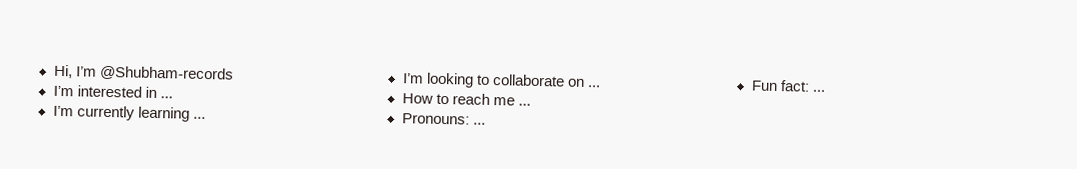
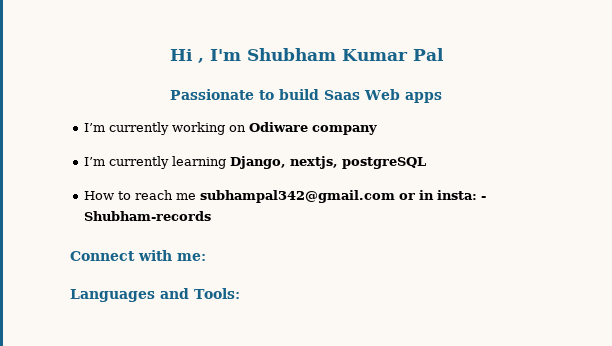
- Hi, I’m @Shubham-records
- I’m interested in ...
- I’m currently learning ...
- I’m looking to collaborate on ...
- How to reach me ...
- Pronouns: ...
- Fun fact: ...
+ Hi , I'm Shubham Kumar Pal
+ Passionate to build Saas Web apps
+ I’m currently working on Odiware company
+ I’m currently learning Django, nextjs, postgreSQL
+ How to reach me subhampal342@gmail.com or in insta: - Shubham-records
+ Connect with me:
+ Languages and Tools:

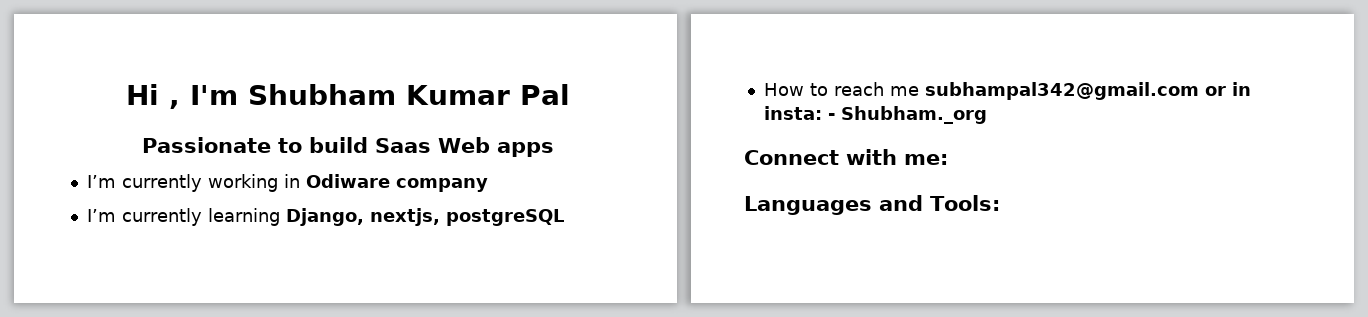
- I’m currently working on Odiware company
+ I’m currently working in Odiware company
- How to reach me subhampal342@gmail.com or in insta: - Shubham-records
+ How to reach me subhampal342@gmail.com or in insta: - Shubham._org

